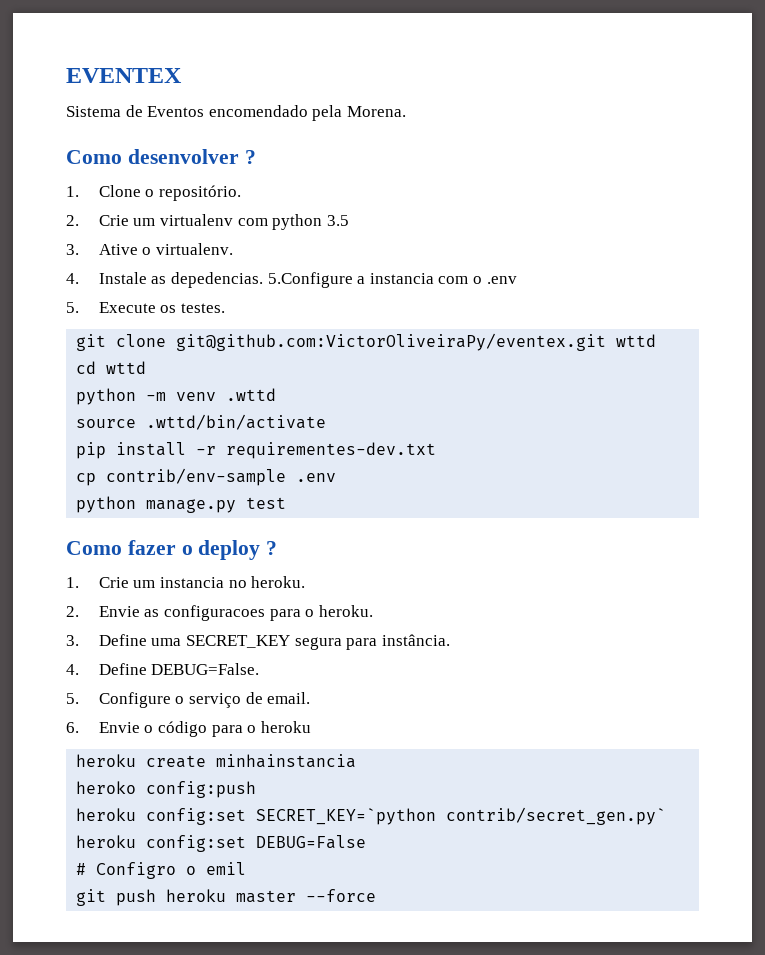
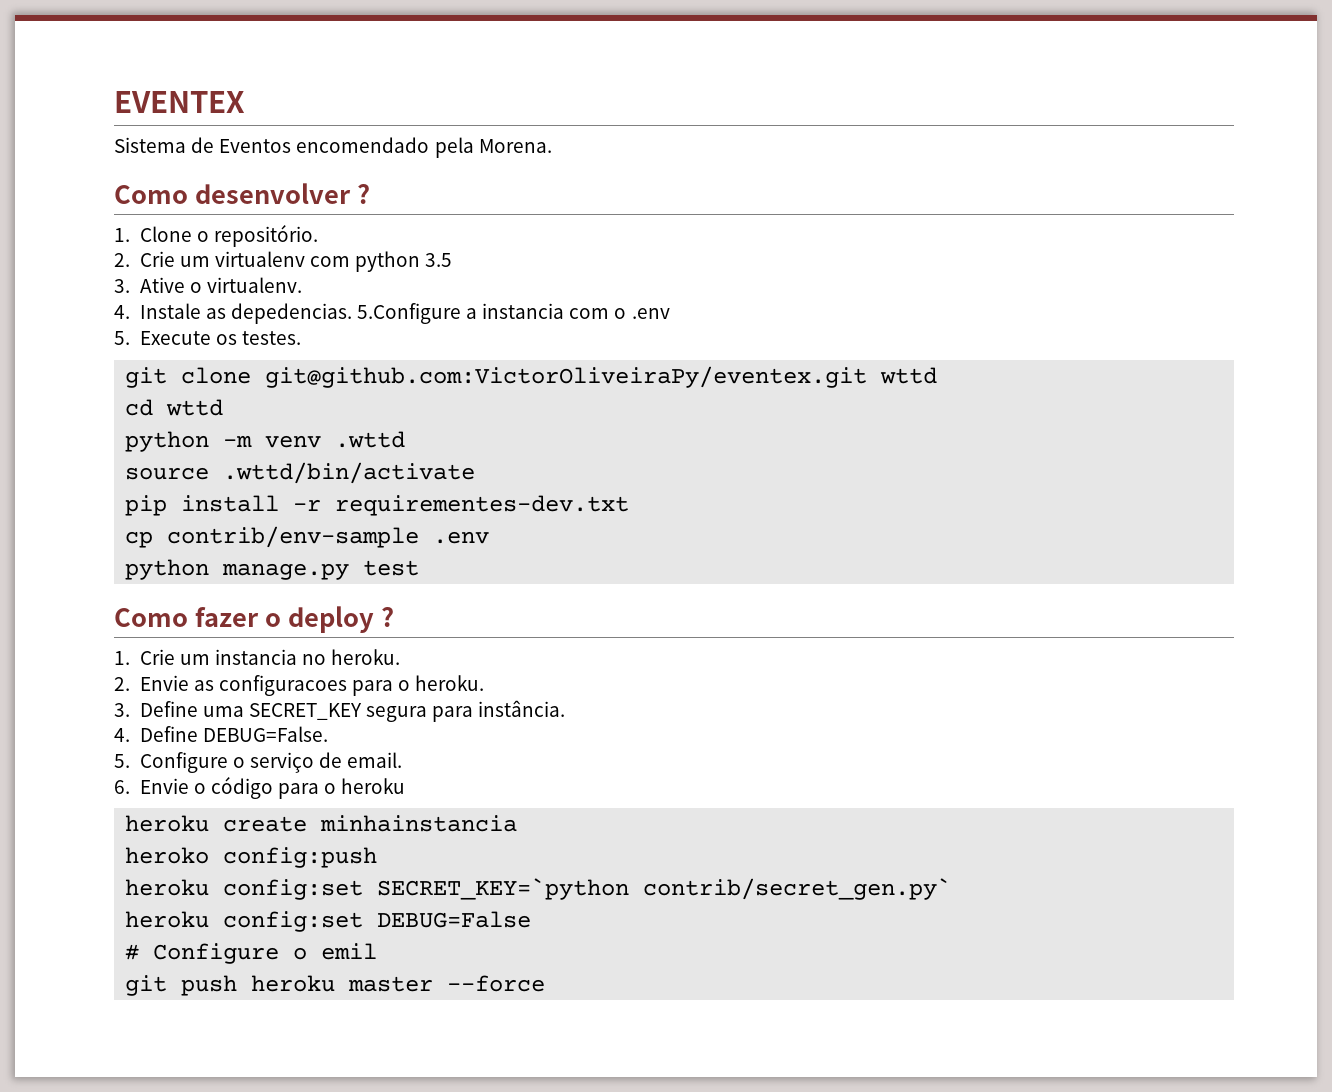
- # Configro o emil
+ # Configure o emil

